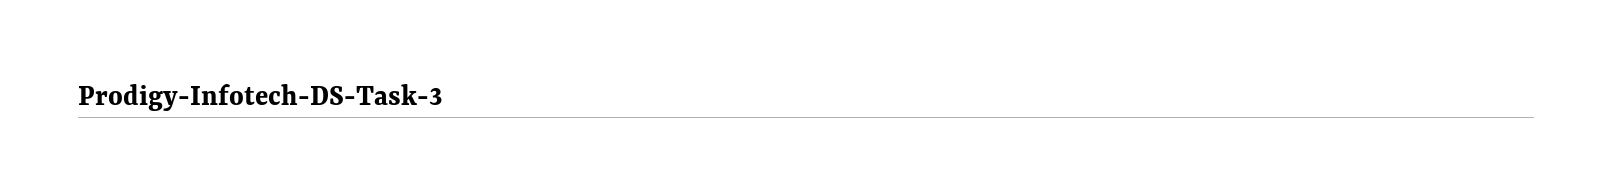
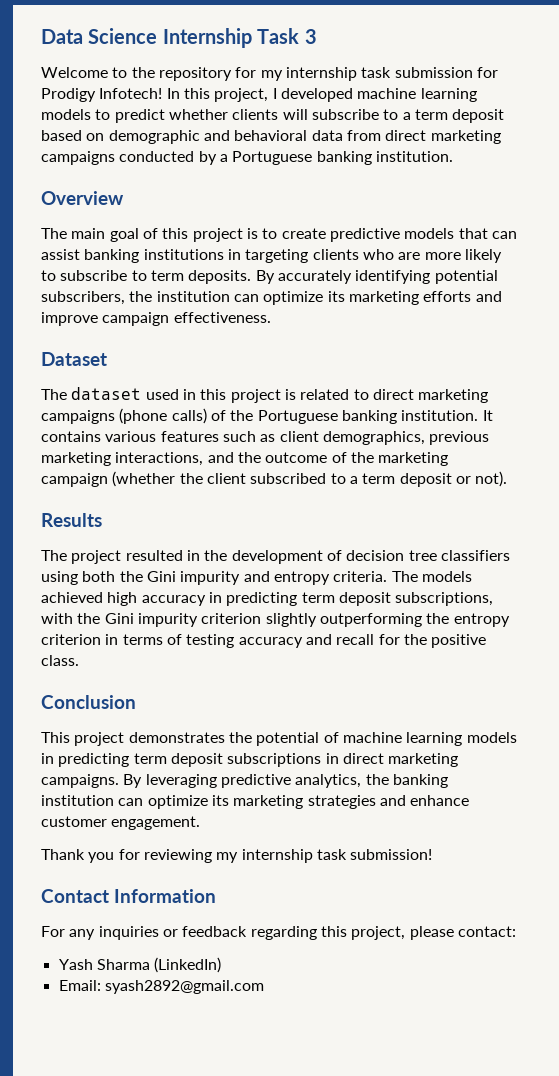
- Prodigy-Infotech-DS-Task-3
+ Data Science Internship Task 3
+ Welcome to the repository for my internship task submission for Prodigy Infotech! In this project, I developed machine learning models to predict whether clients will subscribe to a term deposit based on demographic and behavioral data from direct marketing campaigns conducted by a Portuguese banking institution.
+ Overview
+ The main goal of this project is to create predictive models that can assist banking institutions in targeting clients who are more likely to subscribe to term deposits. By accurately identifying potential subscribers, the institution can optimize its marketing efforts and improve campaign effectiveness.
+ Dataset
+ The dataset used in this project is related to direct marketing campaigns (phone calls) of the Portuguese banking institution. It contains various features such as client demographics, previous marketing interactions, and the outcome of the marketing campaign (whether the client subscribed to a term deposit or not).
+ Results
+ The project resulted in the development of decision tree classifiers using both the Gini impurity and entropy criteria. The models achieved high accuracy in predicting term deposit subscriptions, with the Gini impurity criterion slightly outperforming the entropy criterion in terms of testing accuracy and recall for the positive class.
+ Conclusion
+ This project demonstrates the potential of machine learning models in predicting term deposit subscriptions in direct marketing campaigns. By leveraging predictive analytics, the banking institution can optimize its marketing strategies and enhance customer engagement.
+ Thank you for reviewing my internship task submission!
+ Contact Information
+ For any inquiries or feedback regarding this project, please contact:
+ Yash Sharma (LinkedIn)
+ Email: syash2892@gmail.com

